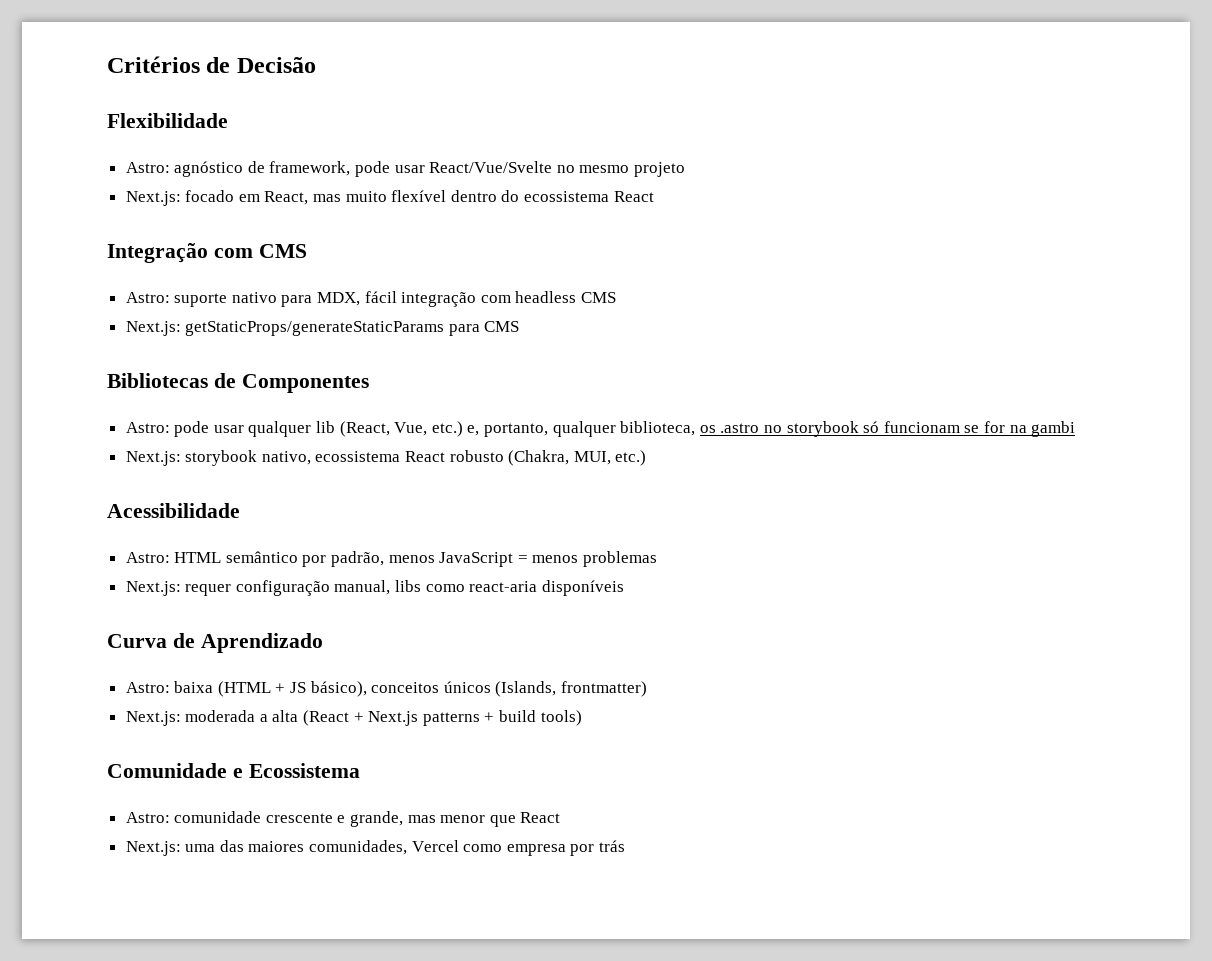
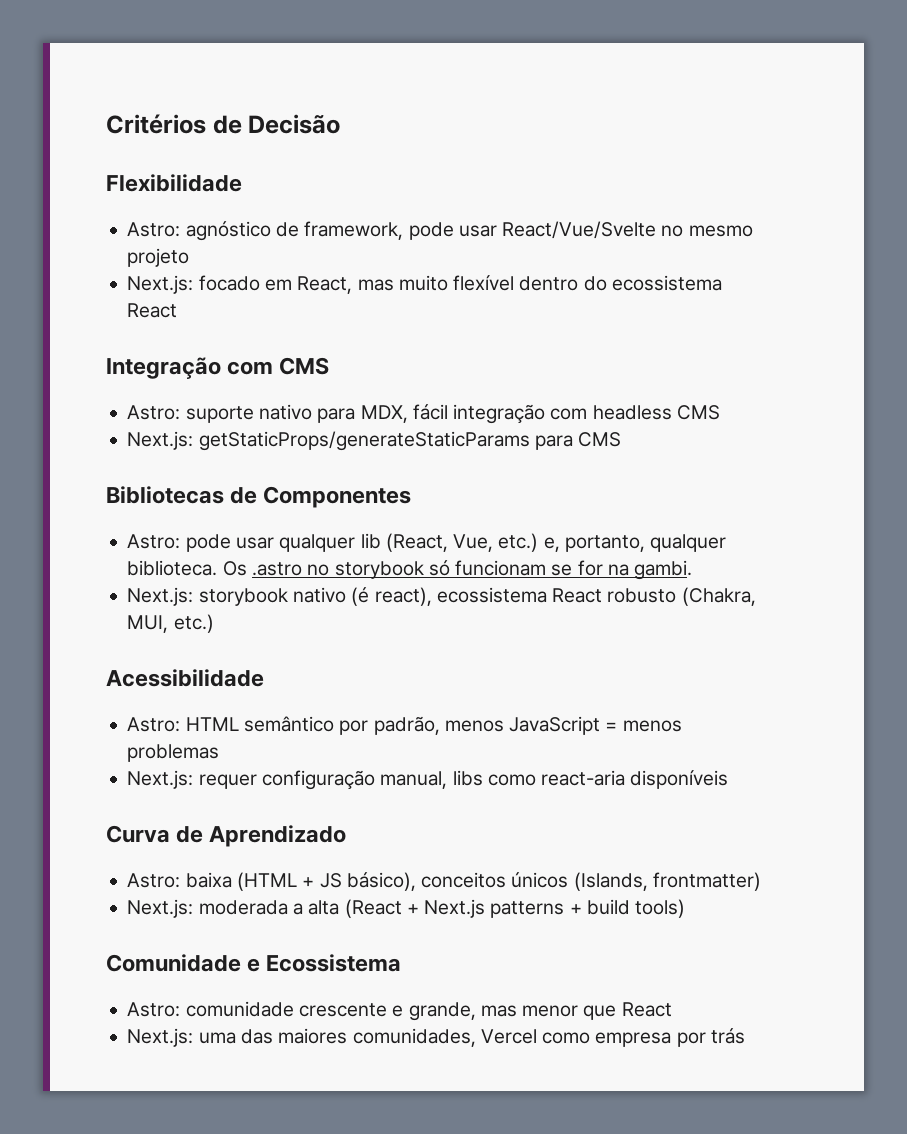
- Astro: pode usar qualquer lib (React, Vue, etc.) e, portanto, qualquer biblioteca, os .astro no storybook só funcionam se for na gambi
+ Astro: pode usar qualquer lib (React, Vue, etc.) e, portanto, qualquer biblioteca. Os .astro no storybook só funcionam se for na gambi.
- Next.js: storybook nativo, ecossistema React robusto (Chakra, MUI, etc.)
+ Next.js: storybook nativo (é react), ecossistema React robusto (Chakra, MUI, etc.)

